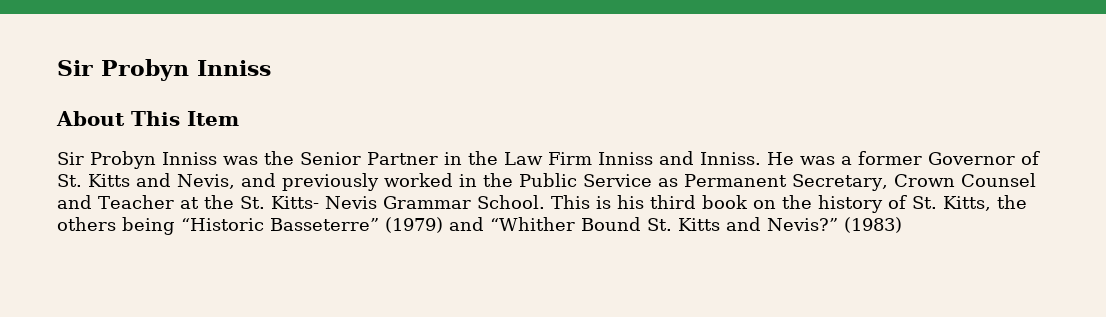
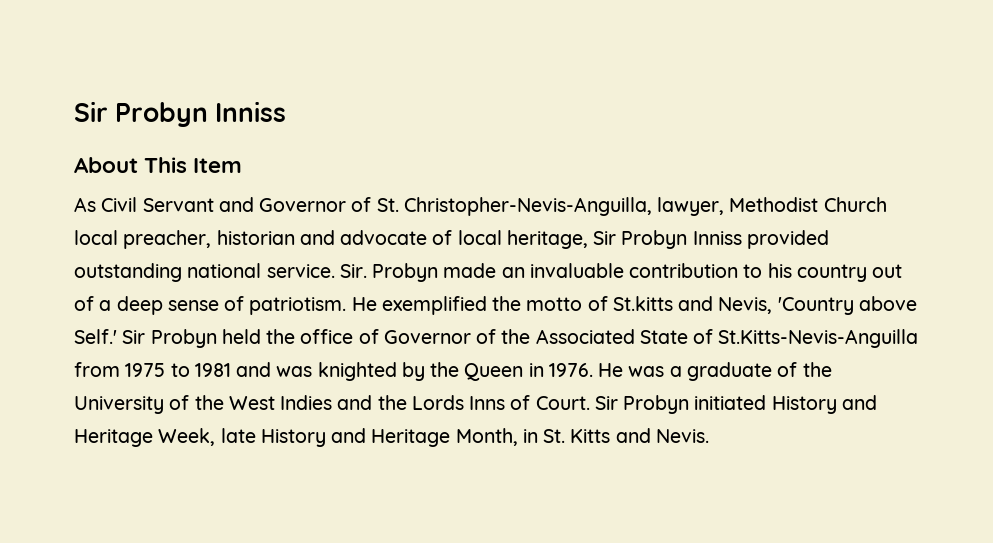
- Sir Probyn Inniss was the Senior Partner in the Law Firm Inniss and Inniss. He was a former Governor of St. Kitts and Nevis, and previously worked in the Public Service as Permanent Secretary, Crown Counsel and Teacher at the St. Kitts- Nevis Grammar School. This is his third book on the history of St. Kitts, the others being “Historic Basseterre” (1979) and “Whither Bound St. Kitts and Nevis?” (1983)
+ As Civil Servant and Governor of St. Christopher-Nevis-Anguilla, lawyer, Methodist Church local preacher, historian and advocate of local heritage, Sir Probyn Inniss provided outstanding national service. Sir. Probyn made an invaluable contribution to his country out of a deep sense of patriotism. He exemplified the motto of St.kitts and Nevis, 'Country above Self.' Sir Probyn held the office of Governor of the Associated State of St.Kitts-Nevis-Anguilla from 1975 to 1981 and was knighted by the Queen in 1976. He was a graduate of the University of the West Indies and the Lords Inns of Court. Sir Probyn initiated History and Heritage Week, late History and Heritage Month, in St. Kitts and Nevis.

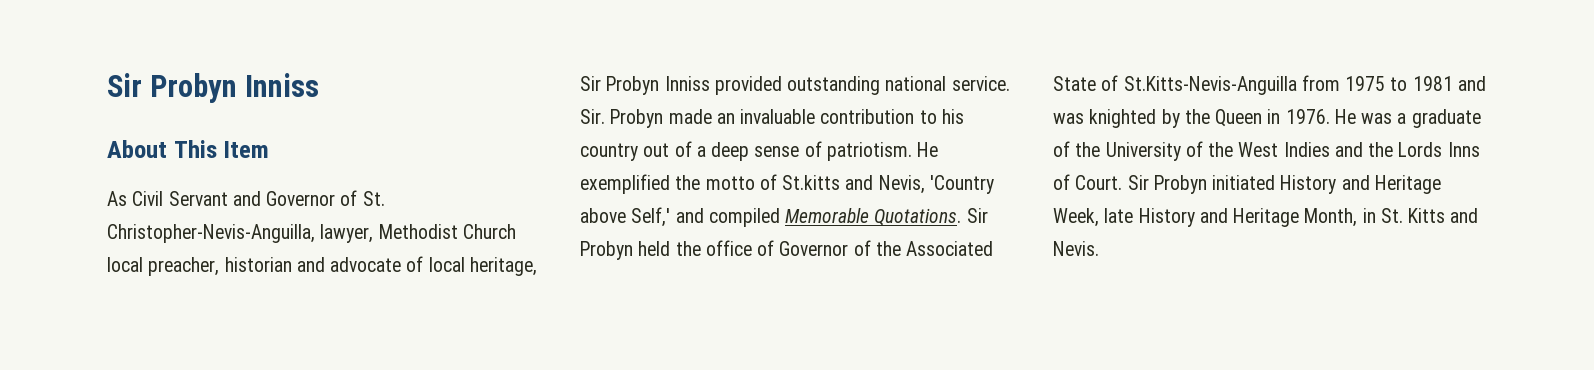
- He exemplified the motto of St.kitts and Nevis, 'Country above Self.'
+ He exemplified the motto of St.kitts and Nevis, 'Country above Self,' and compiled Memorable Quotations.

